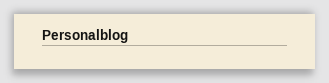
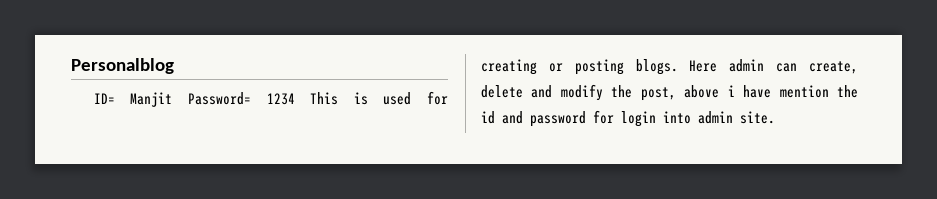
+ ID= Manjit Password= 1234 This is used for creating or posting blogs. Here admin can create, delete and modify the post, above i have mention the id and password for login into admin site.

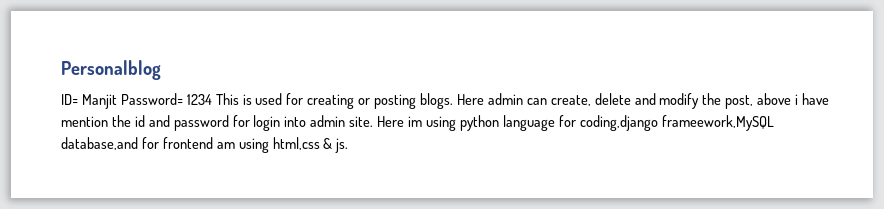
+ Here im using python language for coding,django frameework,MySQL database,and for frontend am using html,css & js.

